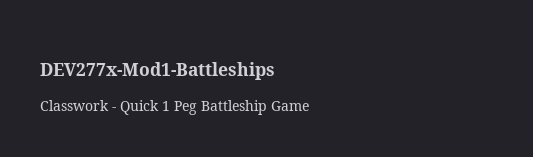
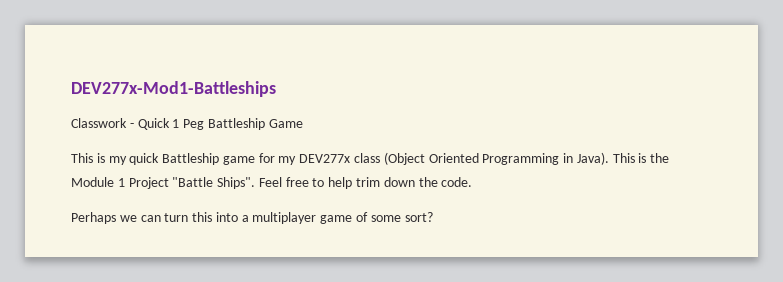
+ This is my quick Battleship game for my DEV277x class (Object Oriented Programming in Java). This is the Module 1 Project "Battle Ships". Feel free to help trim down the code.
+ Perhaps we can turn this into a multiplayer game of some sort?

